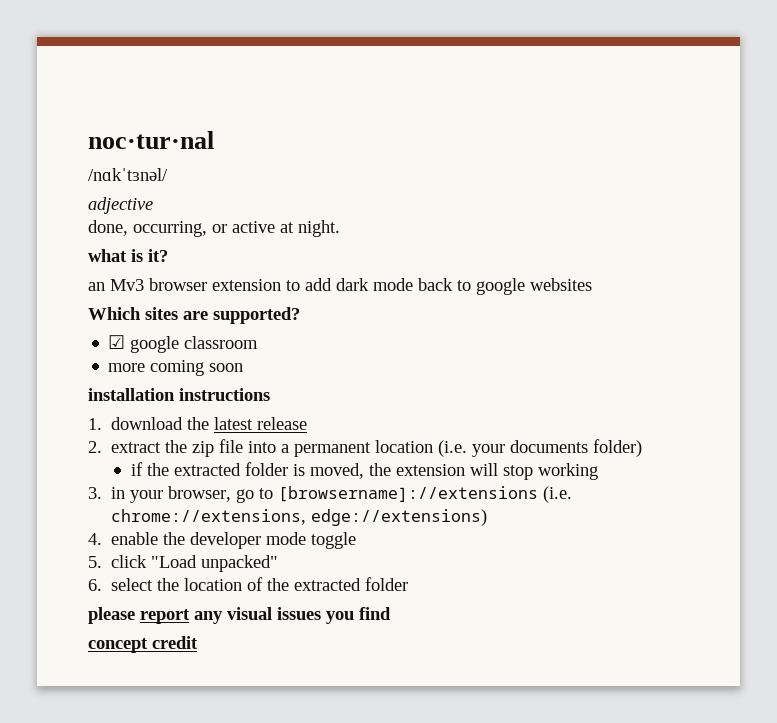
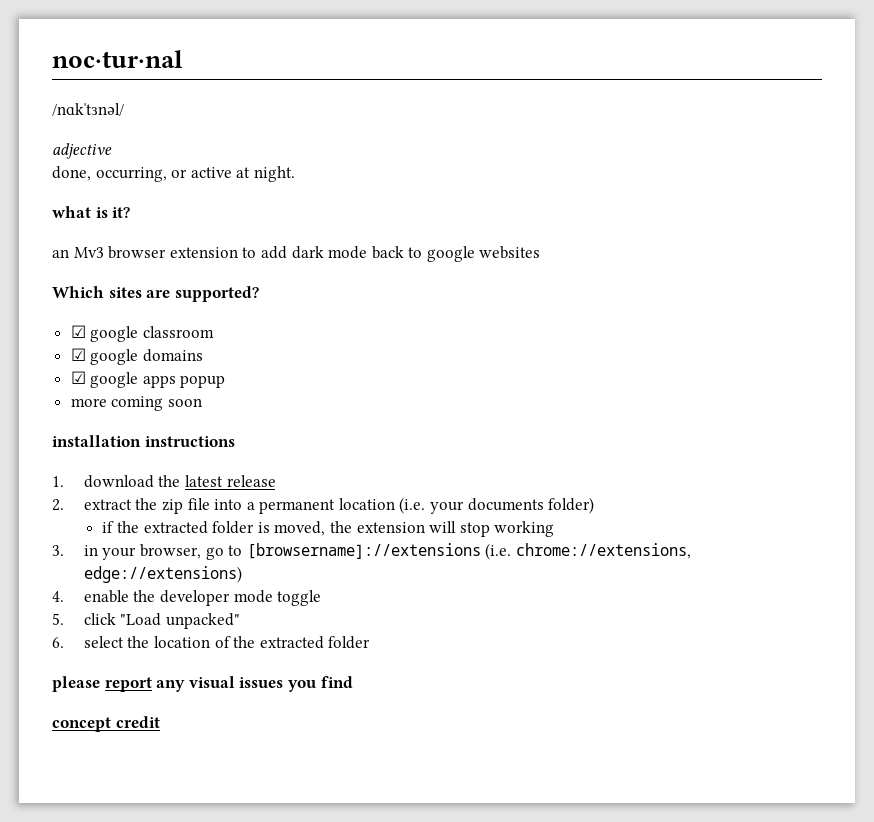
+ ☑ google domains
+ ☑ google apps popup

